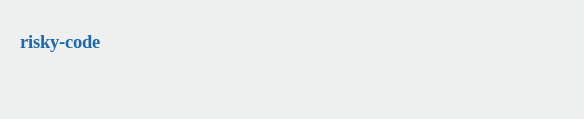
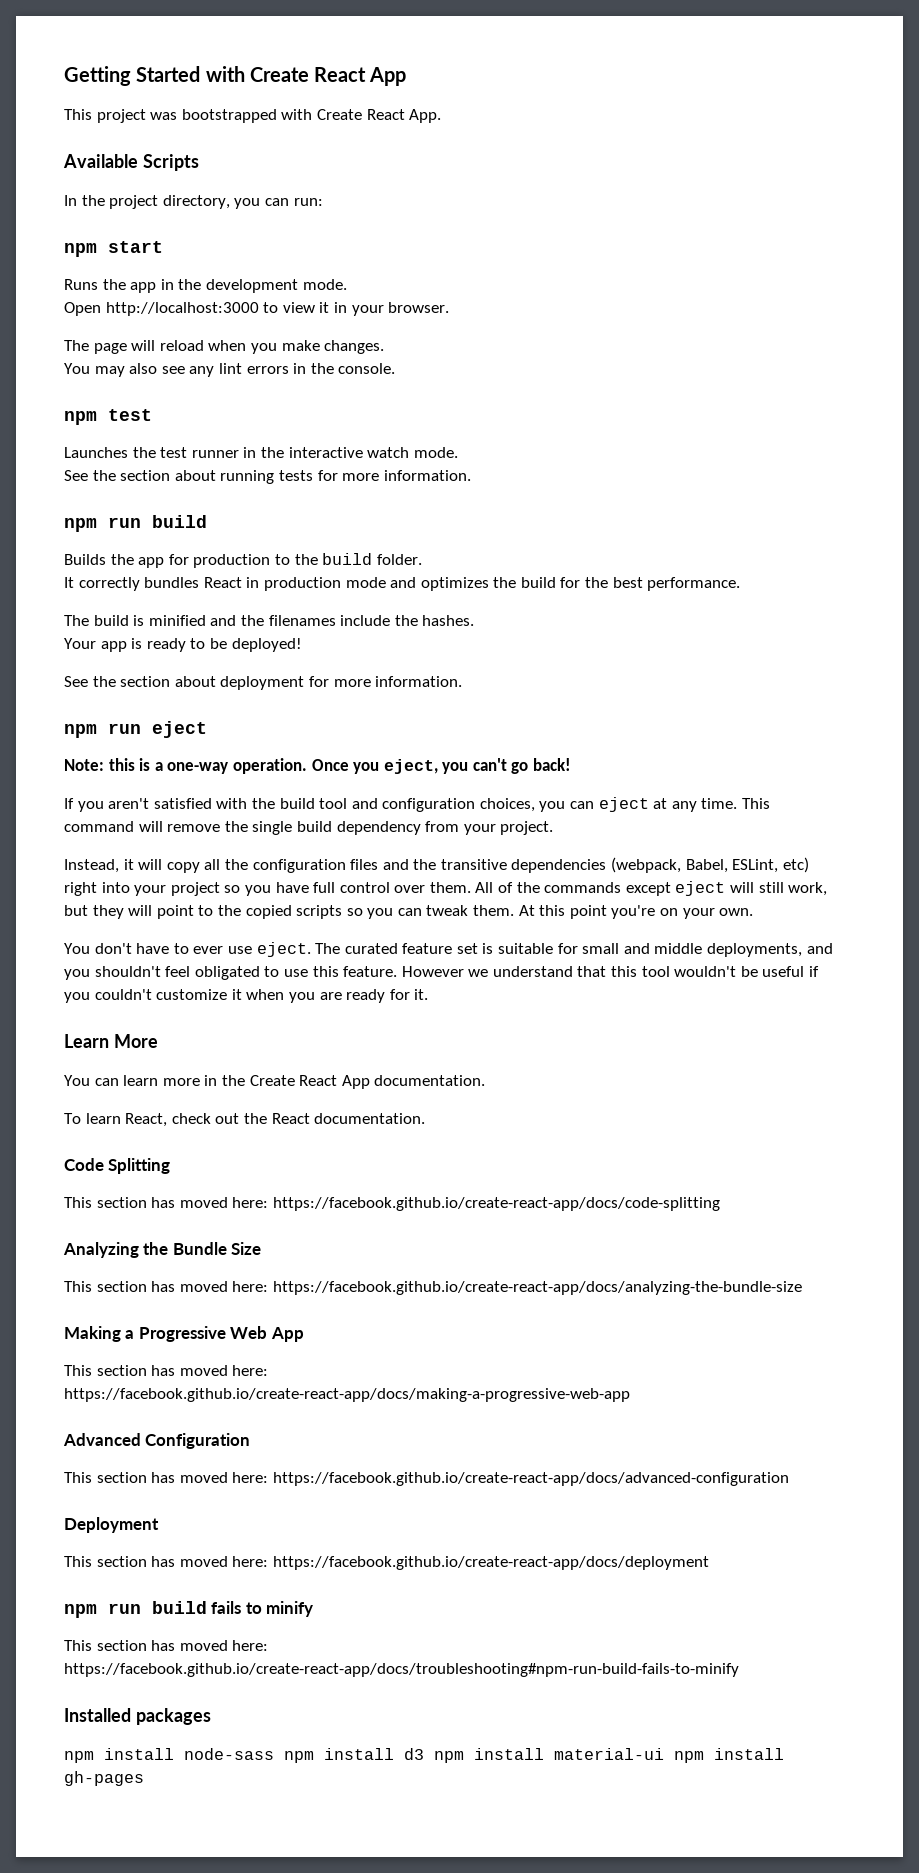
- risky-code
+ Getting Started with Create React App
+ This project was bootstrapped with Create React App.
+ Available Scripts
+ In the project directory, you can run:
+ npm start
+ Runs the app in the development mode.
+ Open http://localhost:3000 to view it in your browser.
+ The page will reload when you make changes.
+ You may also see any lint errors in the console.
+ npm test
+ Launches the test runner in the interactive watch mode.
+ See the section about running tests for more information.
+ npm run build
+ Builds the app for production to the build folder.
+ It correctly bundles React in production mode and optimizes the build for the best performance.
+ The build is minified and the filenames include the hashes.
+ Your app is ready to be deployed!
+ See the section about deployment for more information.
+ npm run eject
+ Note: this is a one-way operation. Once you eject, you can't go back!
+ If you aren't satisfied with the build tool and configuration choices, you can eject at any time. This command will remove the single build dependency from your project.
+ Instead, it will copy all the configuration files and the transitive dependencies (webpack, Babel, ESLint, etc) right into your project so you have full control over them. All of the commands except eject will still work, but they will point to the copied scripts so you can tweak them. At this point you're on your own.
+ You don't have to ever use eject. The curated feature set is suitable for small and middle deployments, and you shouldn't feel obligated to use this feature. However we understand that this tool wouldn't be useful if you couldn't customize it when you are ready for it.
+ Learn More
+ You can learn more in the Create React App documentation.
+ To learn React, check out the React documentation.
+ Code Splitting
+ This section has moved here: https://facebook.github.io/create-react-app/docs/code-splitting
+ Analyzing the Bundle Size
+ This section has moved here: https://facebook.github.io/create-react-app/docs/analyzing-the-bundle-size
+ Making a Progressive Web App
+ This section has moved here: https://facebook.github.io/create-react-app/docs/making-a-progressive-web-app
+ Advanced Configuration
+ This section has moved here: https://facebook.github.io/create-react-app/docs/advanced-configuration
+ Deployment
+ This section has moved here: https://facebook.github.io/create-react-app/docs/deployment
+ npm run build fails to minify
+ This section has moved here: https://facebook.github.io/create-react-app/docs/troubleshooting#npm-run-build-fails-to-minify
+ Installed packages
+ npm install node-sass npm install d3 npm install material-ui npm install gh-pages

